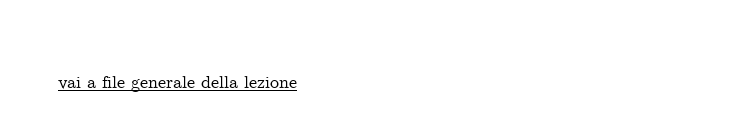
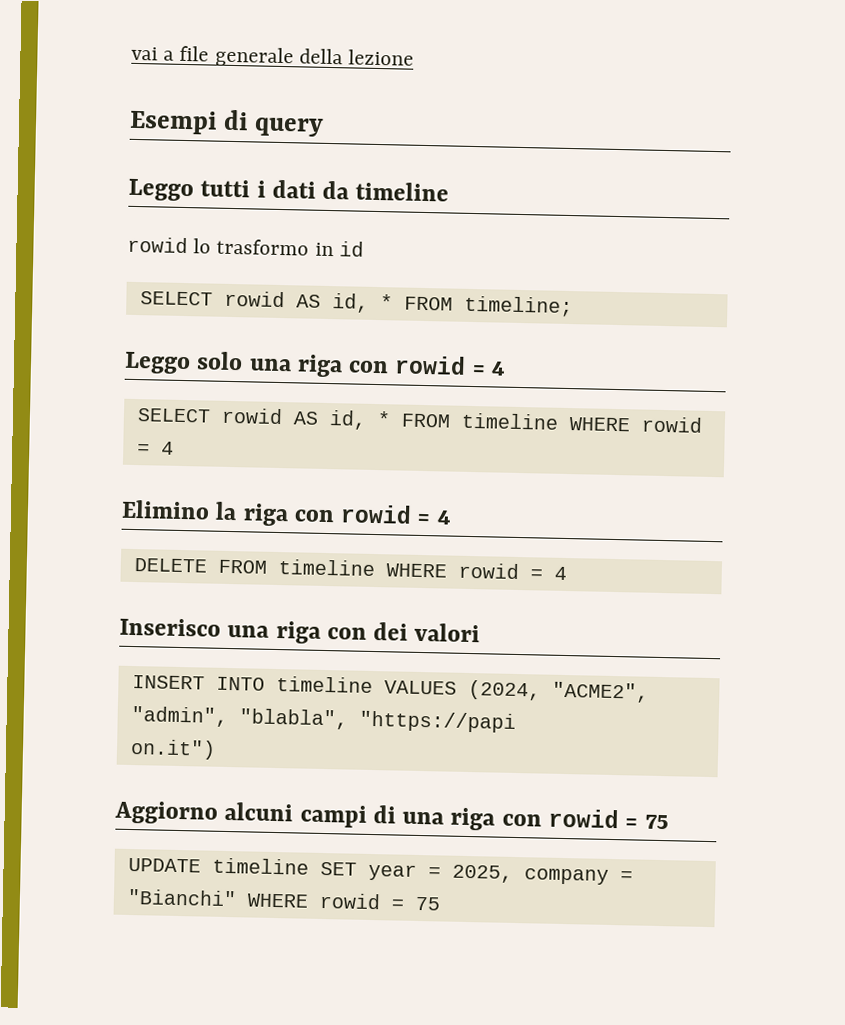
+ Esempi di query
+ Leggo tutti i dati da timeline
+ rowid lo trasformo in id
+ SELECT rowid AS id, * FROM timeline;
+ Leggo solo una riga con rowid = 4
+ SELECT rowid AS id, * FROM timeline WHERE rowid = 4
+ Elimino la riga con rowid = 4
+ DELETE FROM timeline WHERE rowid = 4
+ Inserisco una riga con dei valori
+ INSERT INTO timeline VALUES (2024, "ACME2", "admin", "blabla", "https://papi
+ on.it")
+ Aggiorno alcuni campi di una riga con rowid = 75
+ UPDATE timeline SET year = 2025, company = "Bianchi" WHERE rowid = 75

